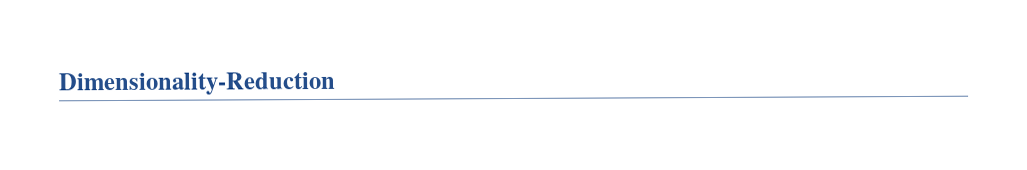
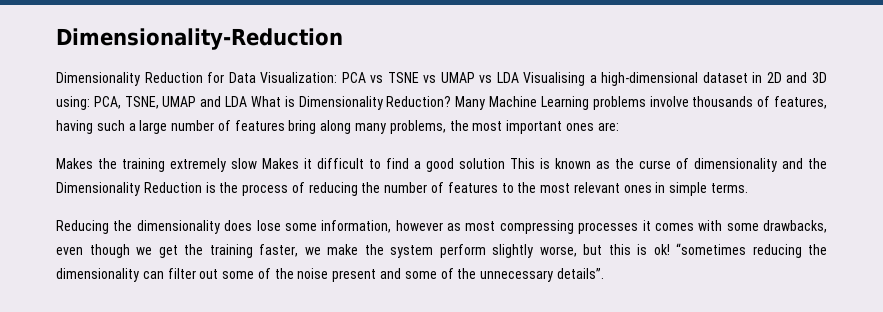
+ Dimensionality Reduction for Data Visualization: PCA vs TSNE vs UMAP vs LDA Visualising a high-dimensional dataset in 2D and 3D using: PCA, TSNE, UMAP and LDA What is Dimensionality Reduction? Many Machine Learning problems involve thousands of features, having such a large number of features bring along many problems, the most important ones are:
+ Makes the training extremely slow Makes it difficult to find a good solution This is known as the curse of dimensionality and the Dimensionality Reduction is the process of reducing the number of features to the most relevant ones in simple terms.
+ Reducing the dimensionality does lose some information, however as most compressing processes it comes with some drawbacks, even though we get the training faster, we make the system perform slightly worse, but this is ok! “sometimes reducing the dimensionality can filter out some of the noise present and some of the unnecessary details”.

